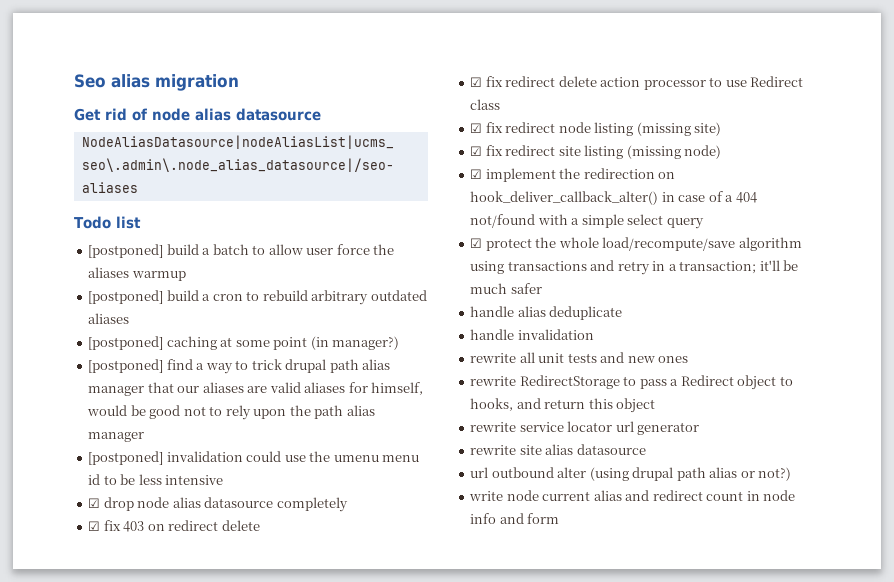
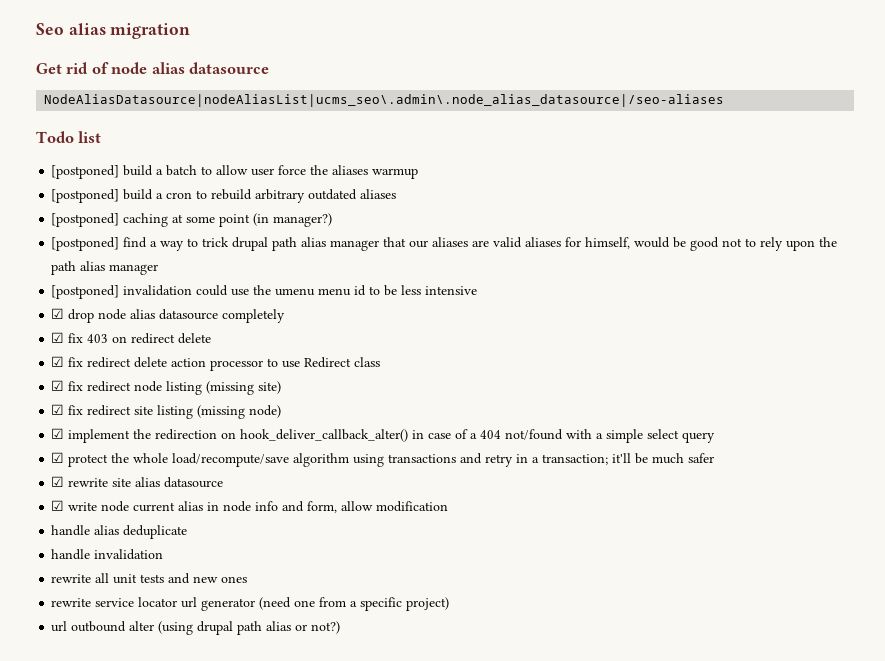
+ ☑ rewrite site alias datasource
+ ☑ write node current alias in node info and form, allow modification
- rewrite RedirectStorage to pass a Redirect object to hooks, and return this object
- rewrite service locator url generator
- rewrite site alias datasource
+ rewrite service locator url generator (need one from a specific project)
- write node current alias and redirect count in node info and form

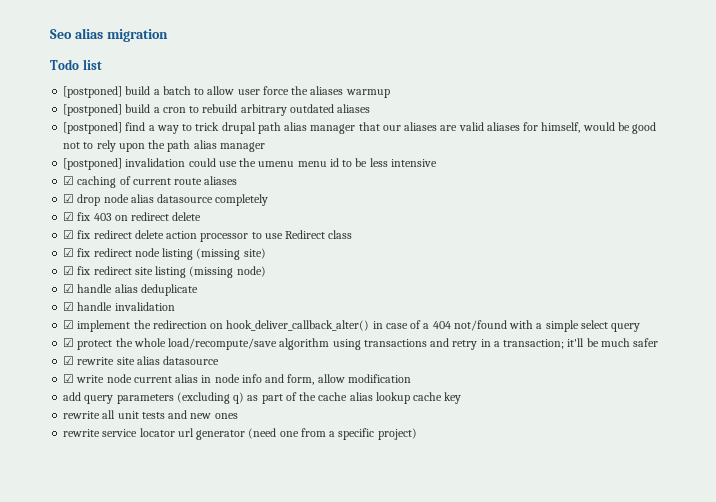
- Get rid of node alias datasource
- NodeAliasDatasource|nodeAliasList|ucms_seo\.admin\.node_alias_datasource|/seo-aliases
- [postponed] caching at some point (in manager?)
+ ☑ caching of current route aliases
+ ☑ handle alias deduplicate
+ ☑ handle invalidation
- handle alias deduplicate
- handle invalidation
+ add query parameters (excluding q) as part of the cache alias lookup cache key
- url outbound alter (using drupal path alias or not?)

